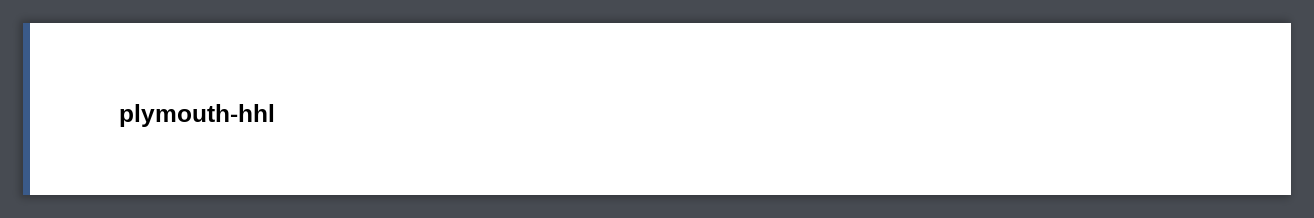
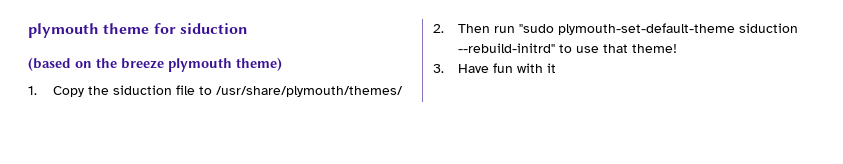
- plymouth-hhl
+ plymouth theme for siduction
+ (based on the breeze plymouth theme)
+ 1. Copy the siduction file to /usr/share/plymouth/themes/
+ 2. Then run "sudo plymouth-set-default-theme siduction --rebuild-initrd" to use that theme!
+ 3. Have fun with it

